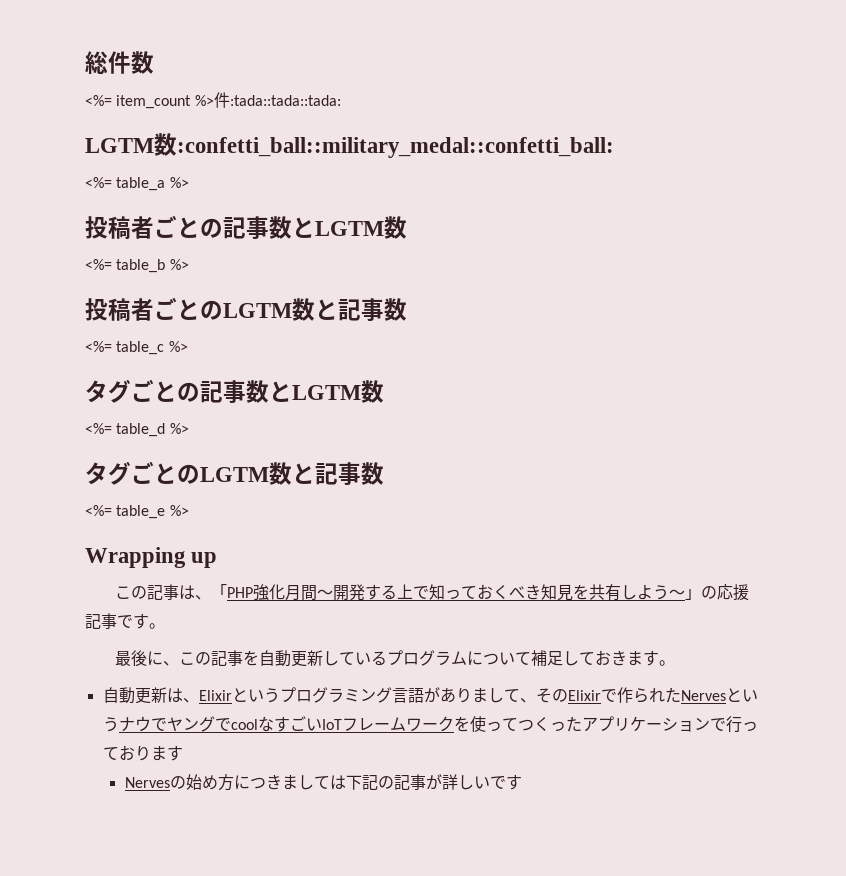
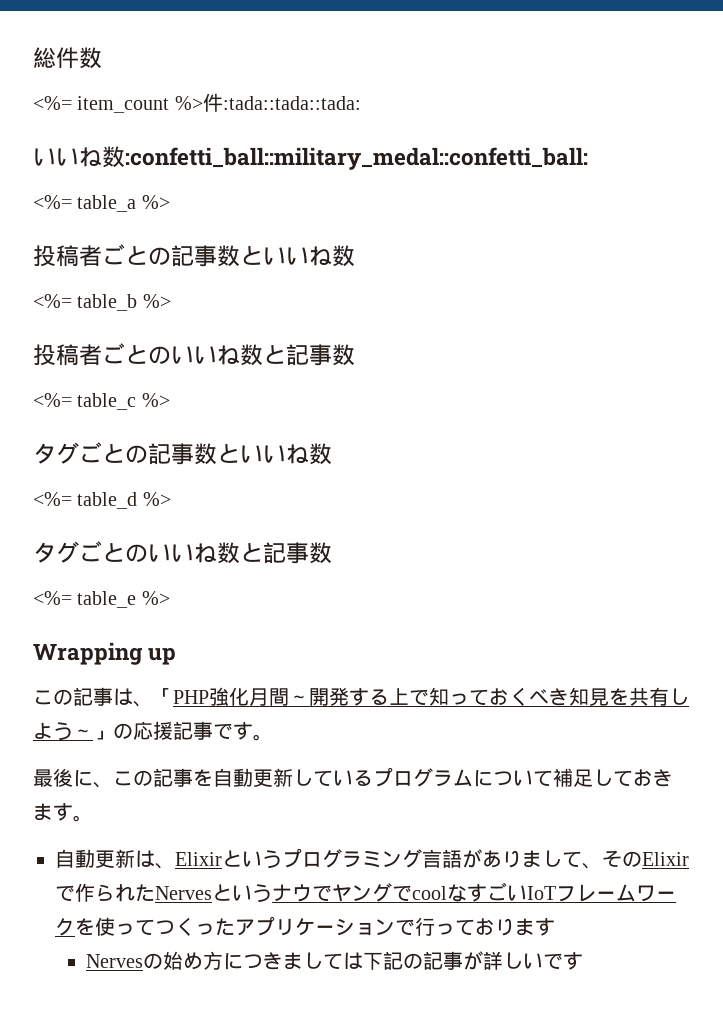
- LGTM数:confetti_ball::military_medal::confetti_ball:
+ いいね数:confetti_ball::military_medal::confetti_ball:
- 投稿者ごとの記事数とLGTM数
+ 投稿者ごとの記事数といいね数
- 投稿者ごとのLGTM数と記事数
+ 投稿者ごとのいいね数と記事数
- タグごとの記事数とLGTM数
+ タグごとの記事数といいね数
- タグごとのLGTM数と記事数
+ タグごとのいいね数と記事数

